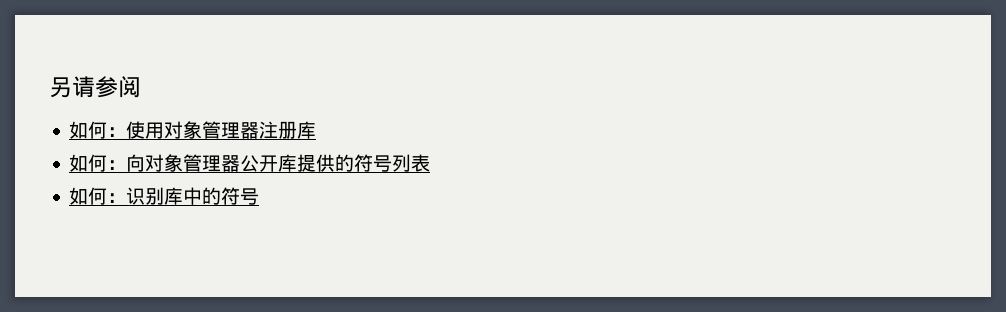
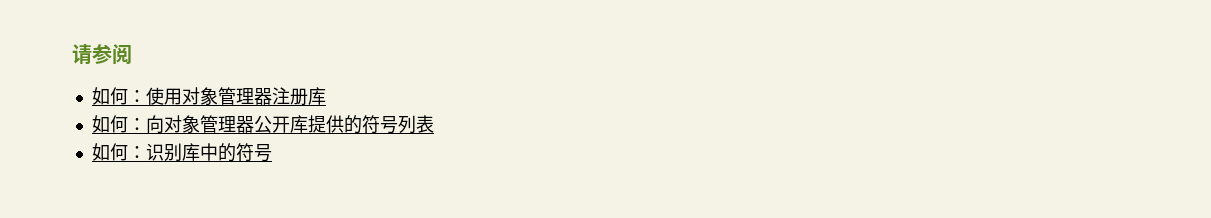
- 另请参阅
+ 请参阅

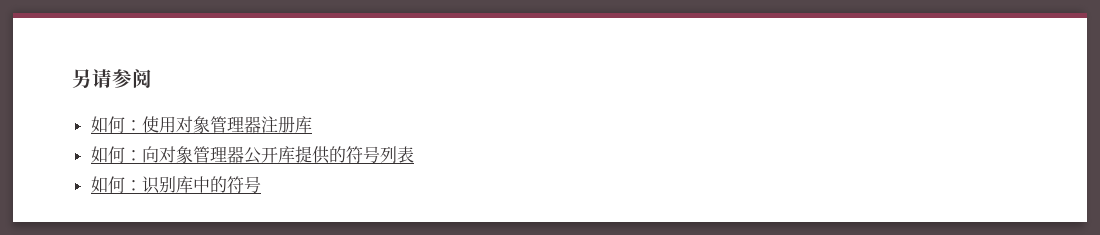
- 请参阅
+ 另请参阅

